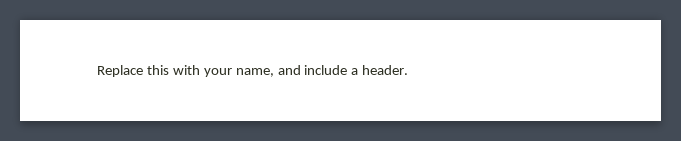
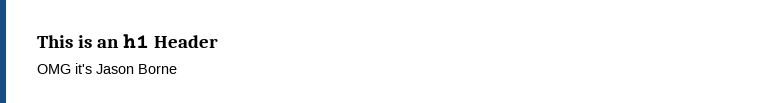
- Replace this with your name, and include a header.
+ This is an h1 Header
+ OMG it's Jason Borne

